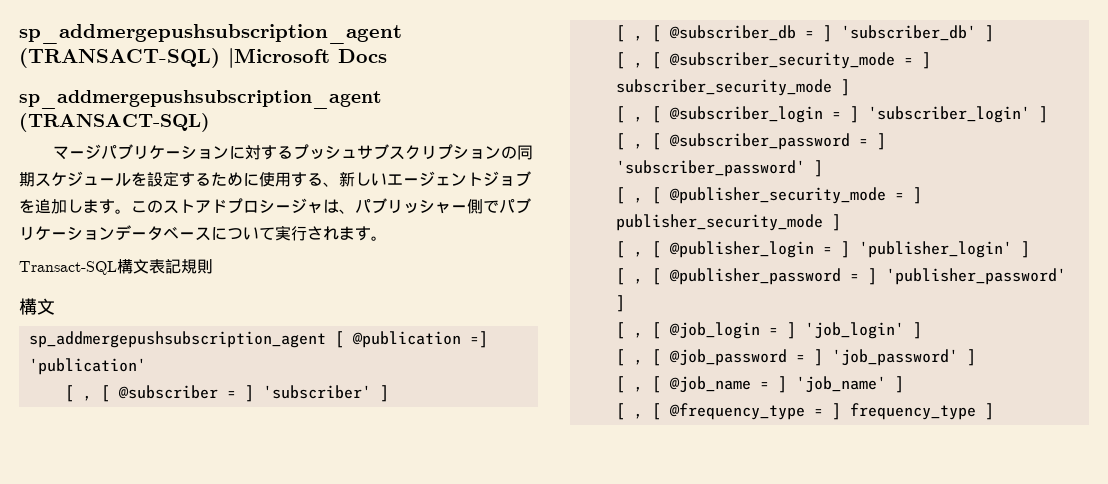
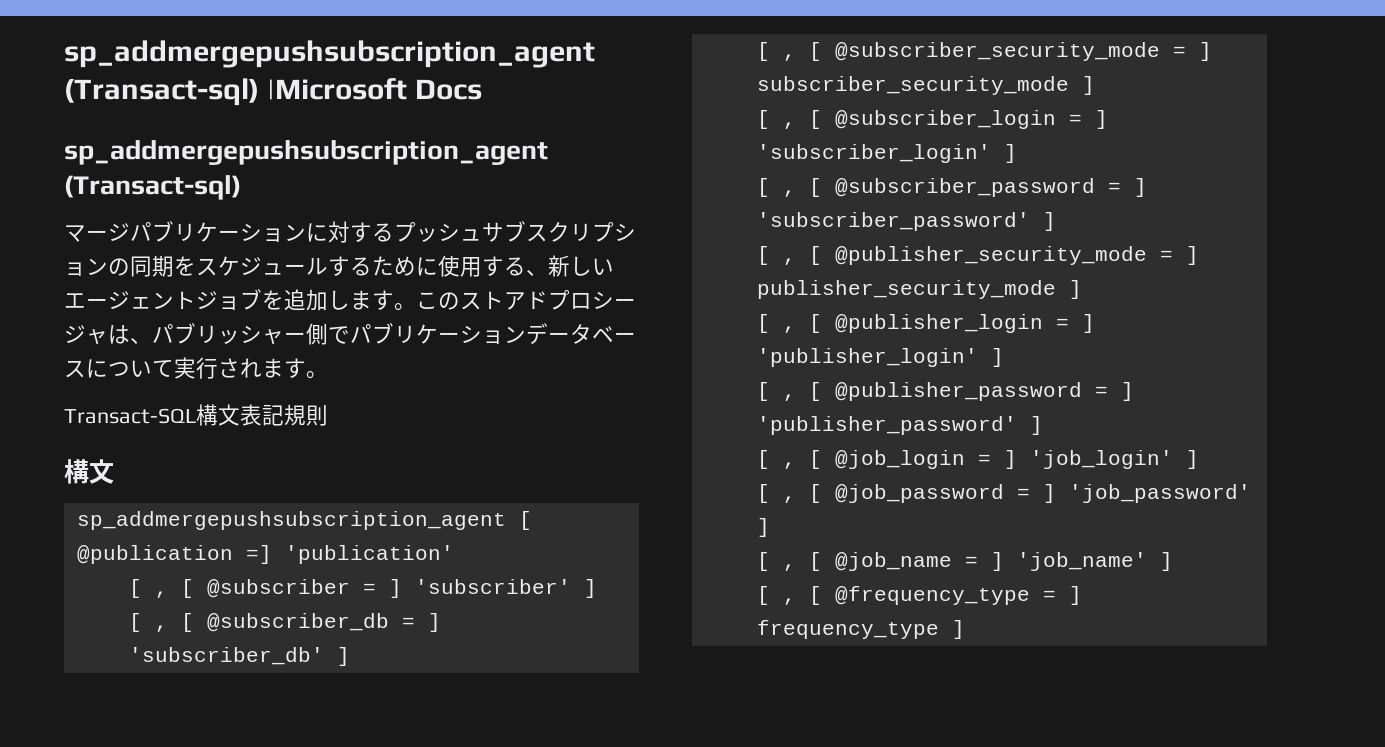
- sp_addmergepushsubscription_agent (TRANSACT-SQL) |Microsoft Docs
- sp_addmergepushsubscription_agent (TRANSACT-SQL)
+ sp_addmergepushsubscription_agent (Transact-sql) |Microsoft Docs
+ sp_addmergepushsubscription_agent (Transact-sql)
- マージパブリケーションに対するプッシュサブスクリプションの同期スケジュールを設定するために使用する、新しいエージェントジョブを追加します。
+ マージパブリケーションに対するプッシュサブスクリプションの同期をスケジュールするために使用する、新しいエージェントジョブを追加します。

